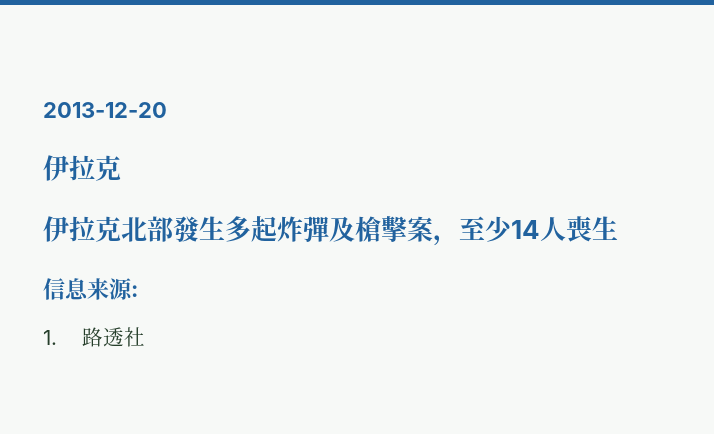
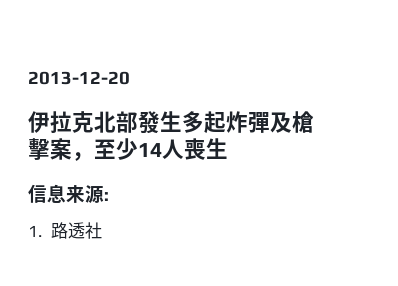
  2013-12-20
- 伊拉克

